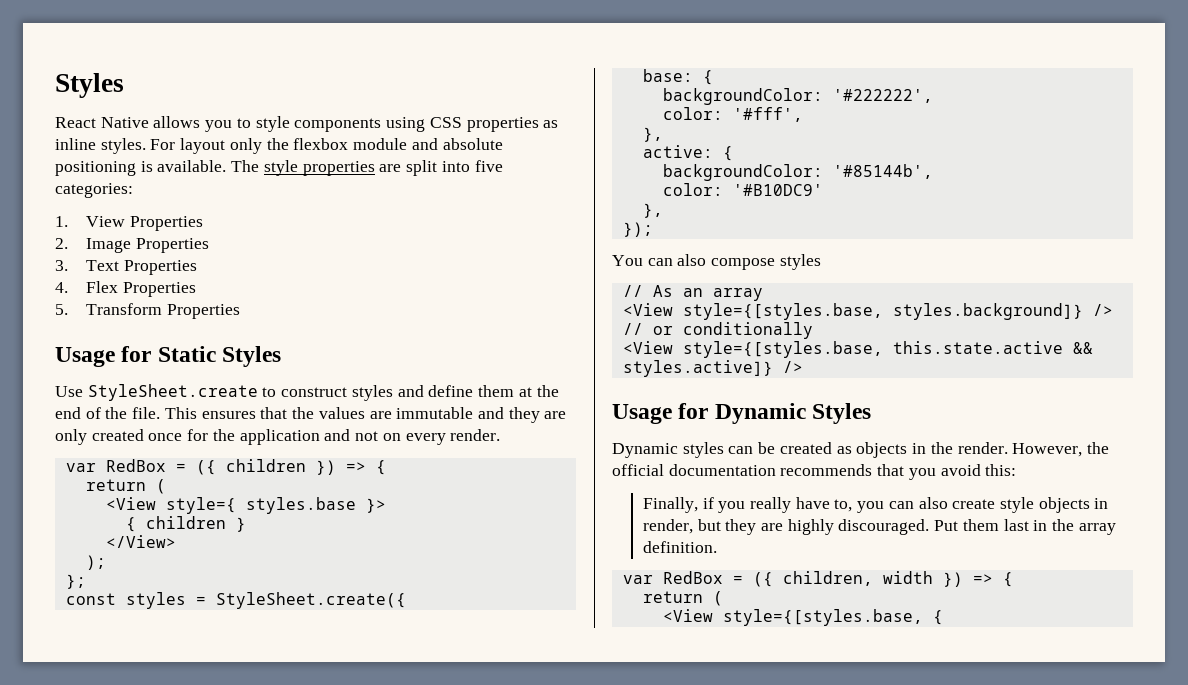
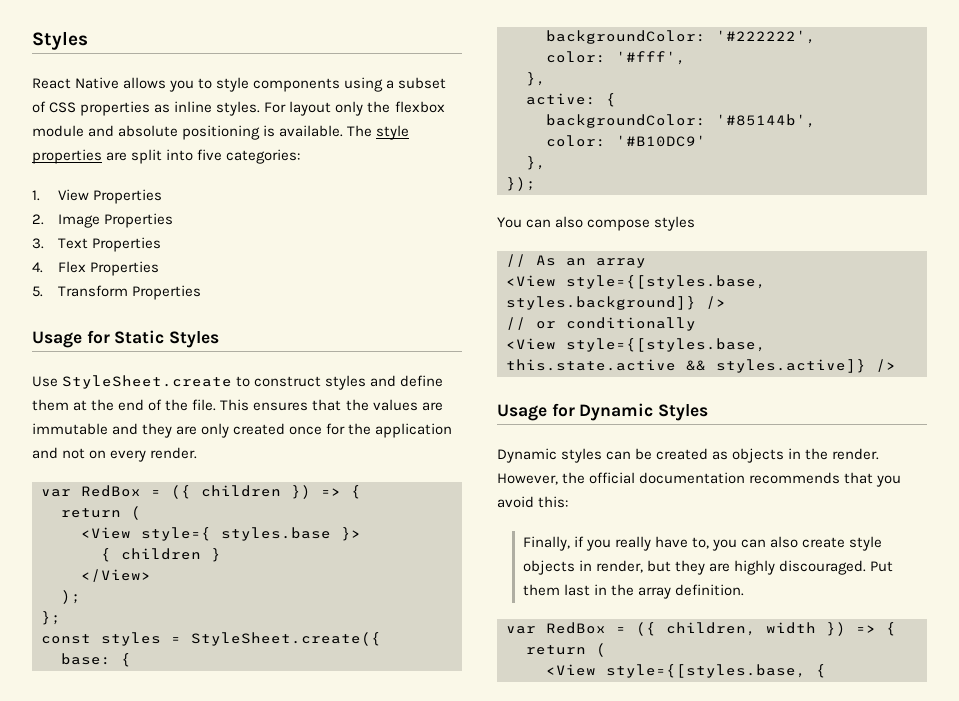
- React Native allows you to style components using CSS properties as inline styles.
+ React Native allows you to style components using a subset of CSS properties as inline styles.

